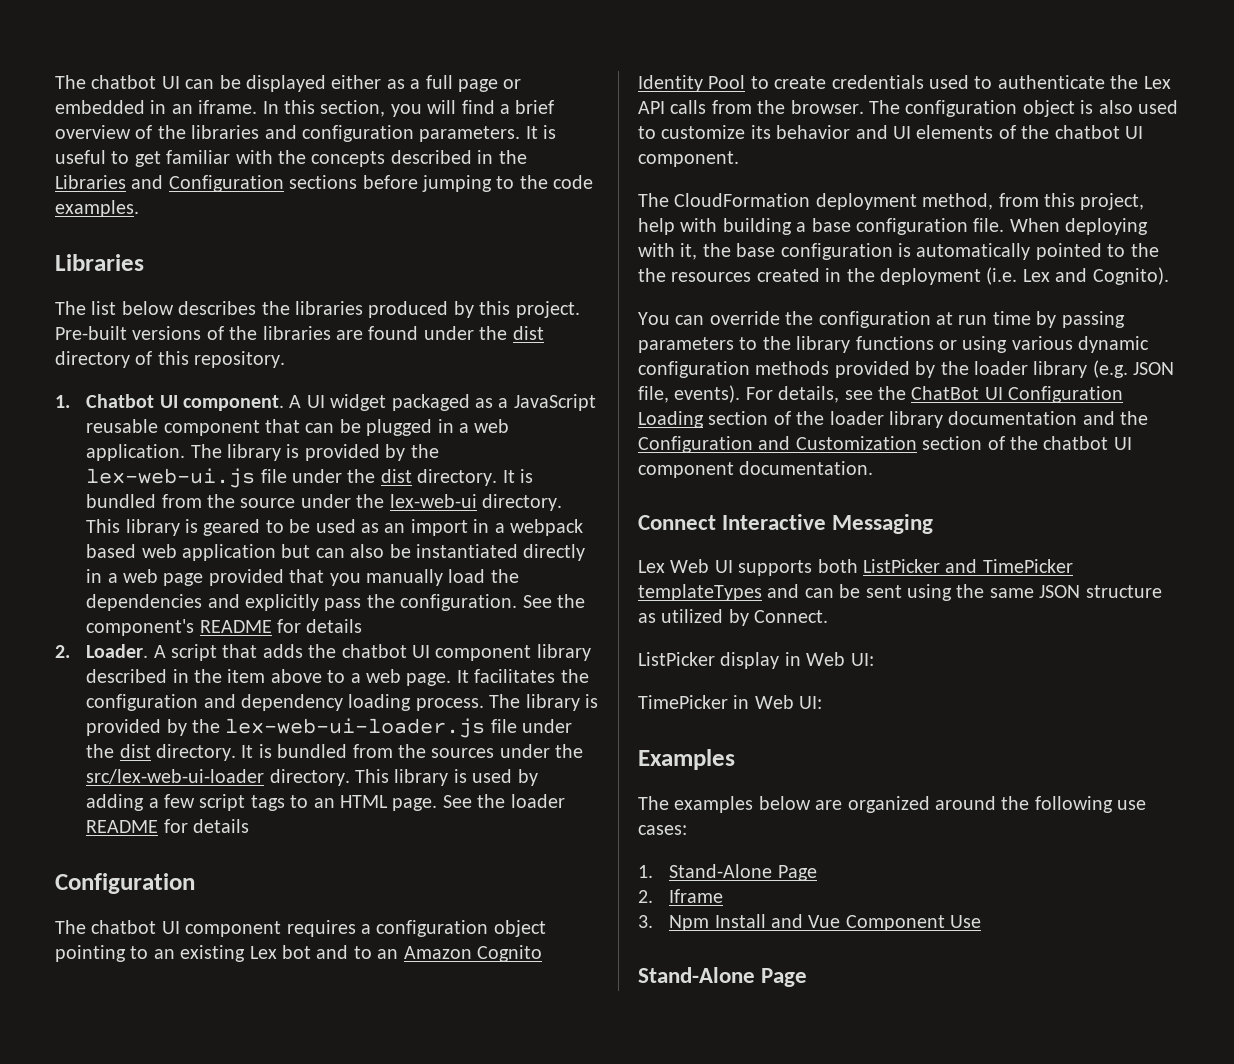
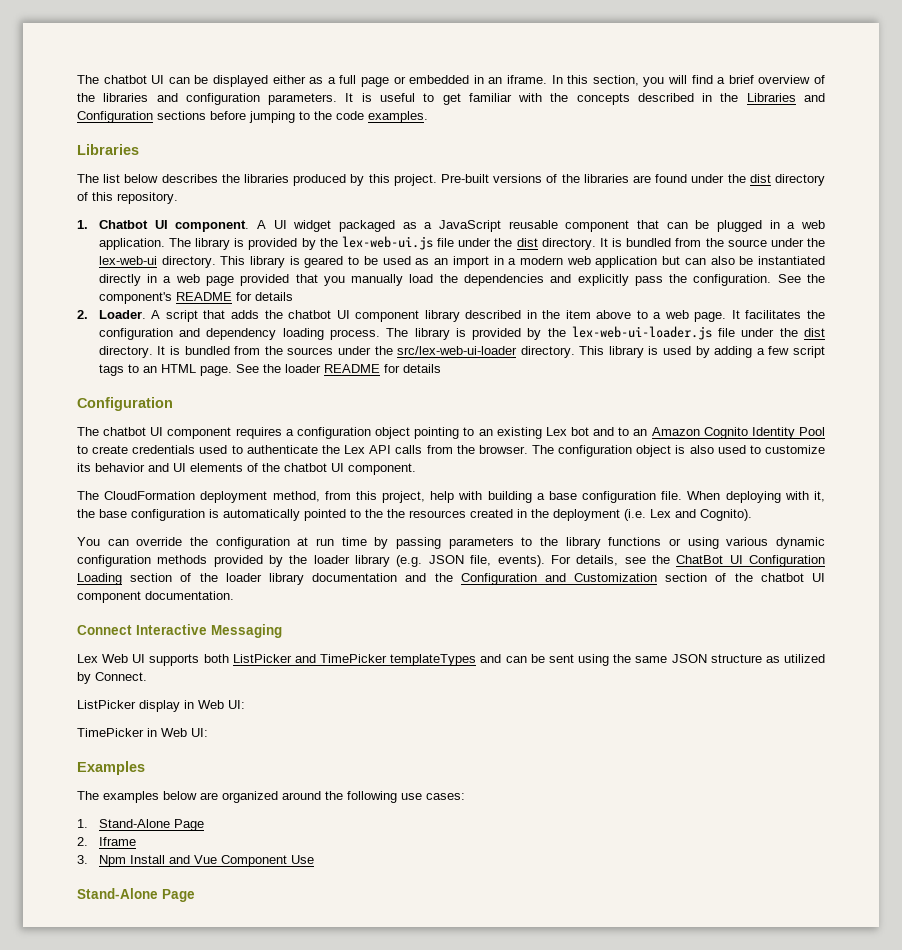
- This library is geared to be used as an import in a webpack based web application but can also be instantiated directly in a web page provided that you manually load the dependencies and explicitly pass the configuration.
+ This library is geared to be used as an import in a modern web application but can also be instantiated directly in a web page provided that you manually load the dependencies and explicitly pass the configuration.

